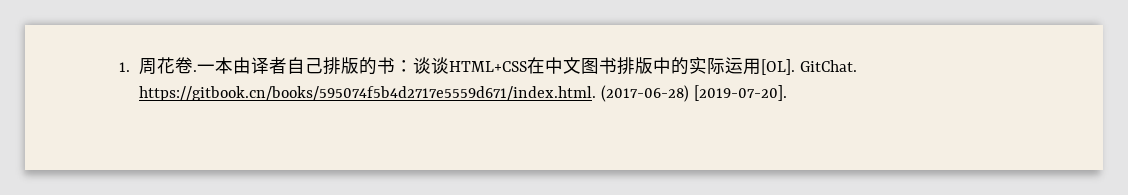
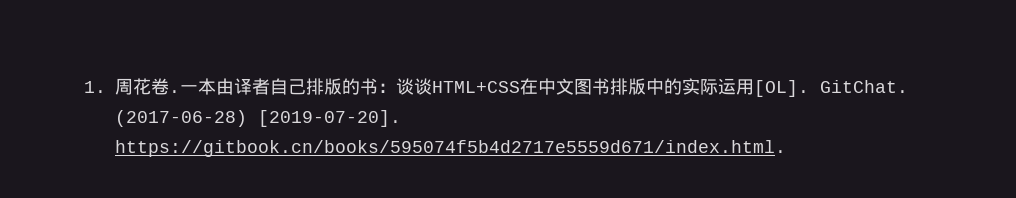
- 一本由译者自己排版的书：谈谈HTML+CSS在中文图书排版中的实际运用[OL]. GitChat. https://gitbook.cn/books/595074f5b4d2717e5559d671/index.html. (2017-06-28) [2019-07-20].
+ 一本由译者自己排版的书：谈谈HTML+CSS在中文图书排版中的实际运用[OL]. GitChat. (2017-06-28) [2019-07-20]. https://gitbook.cn/books/595074f5b4d2717e5559d671/index.html.

